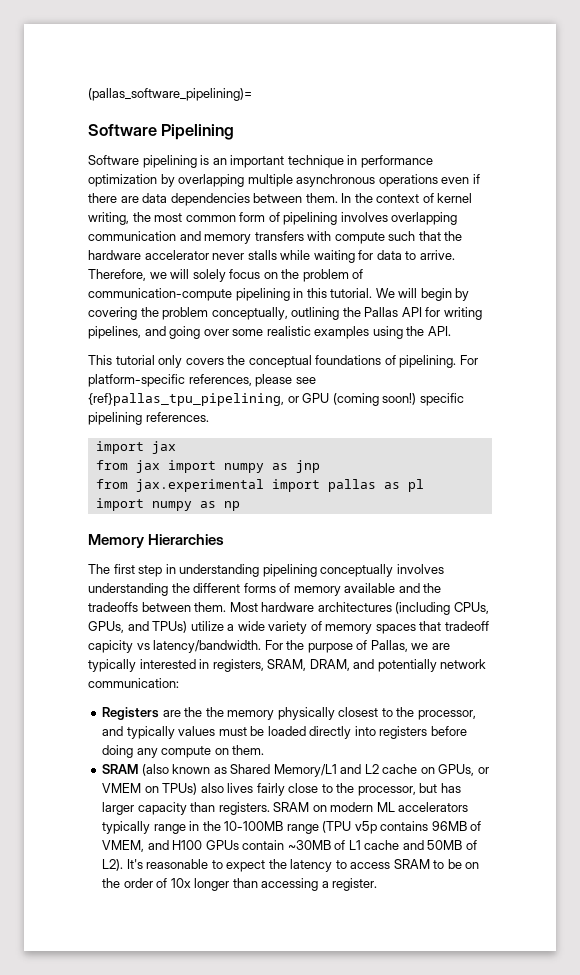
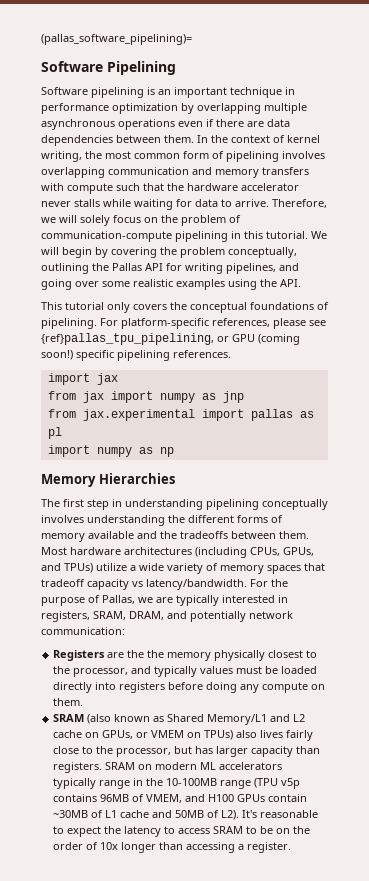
- Most hardware architectures (including CPUs, GPUs, and TPUs) utilize a wide variety of memory spaces that tradeoff capicity vs latency/bandwidth.
+ Most hardware architectures (including CPUs, GPUs, and TPUs) utilize a wide variety of memory spaces that tradeoff capacity vs latency/bandwidth.

